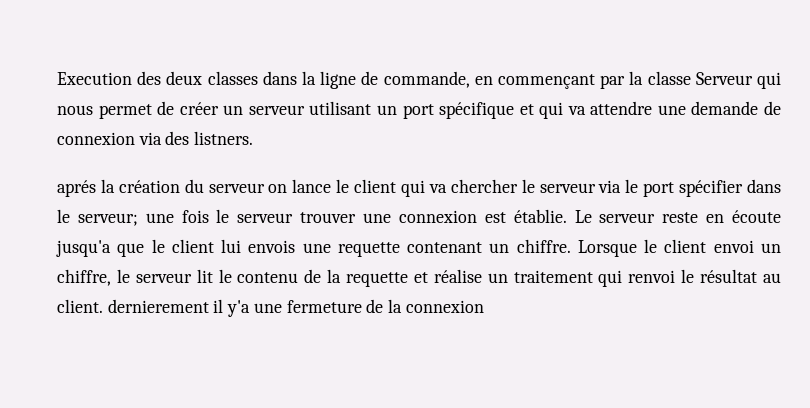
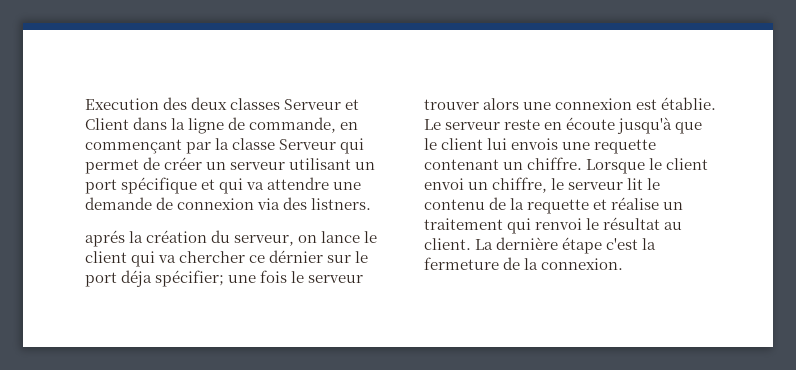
- Execution des deux classes dans la ligne de commande, en commençant par la classe Serveur qui nous permet de créer un serveur utilisant un port spécifique et qui va attendre une demande de connexion via des listners.
+ Execution des deux classes Serveur et Client dans la ligne de commande, en commençant par la classe Serveur qui permet de créer un serveur utilisant un port spécifique et qui va attendre une demande de connexion via des listners.
- aprés la création du serveur on lance le client qui va chercher le serveur via le port spécifier dans le serveur; une fois le serveur trouver une connexion est établie.
+ aprés la création du serveur, on lance le client qui va chercher ce dérnier sur le port déja spécifier; une fois le serveur trouver alors une connexion est établie.
- Le serveur reste en écoute jusqu'a que le client lui envois une requette contenant un chiffre.
+ Le serveur reste en écoute jusqu'à que le client lui envois une requette contenant un chiffre.
- Lorsque le client envoi un chiffre, le serveur lit le contenu de la requette et réalise un traitement qui renvoi le résultat au client. dernierement il y'a une fermeture de la connexion
+ Lorsque le client envoi un chiffre, le serveur lit le contenu de la requette et réalise un traitement qui renvoi le résultat au client. La dernière étape c'est la fermeture de la connexion.

